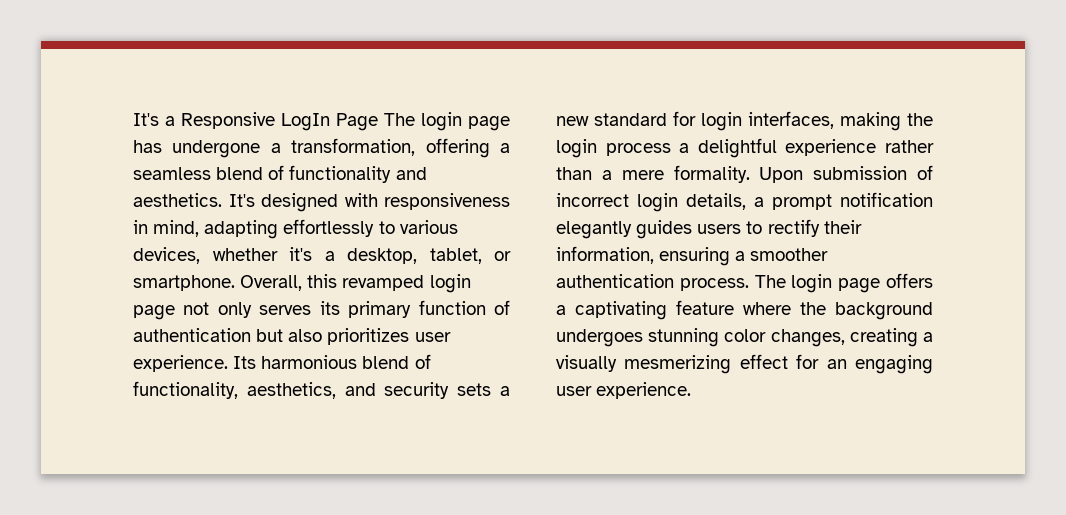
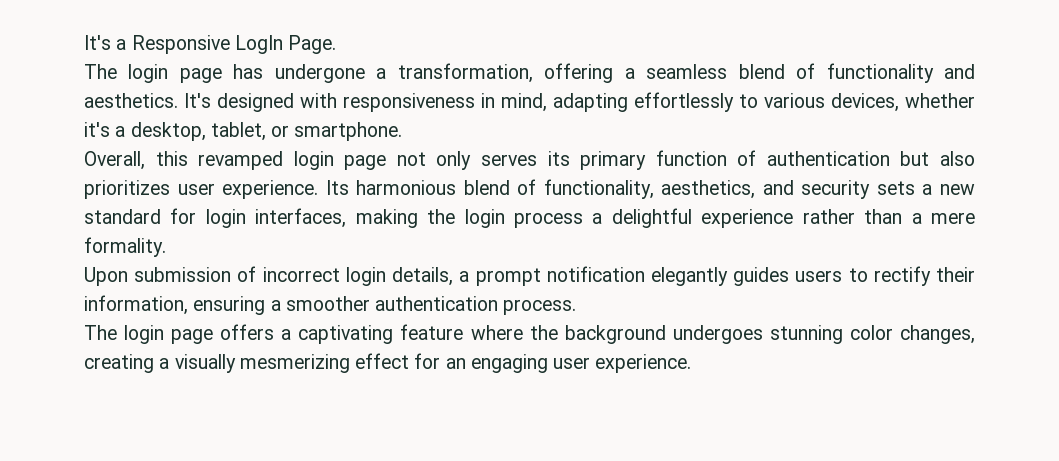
- It's a Responsive LogIn Page The login page has undergone a transformation, offering a seamless blend of functionality and aesthetics.
+ It's a Responsive LogIn Page.
+ The login page has undergone a transformation, offering a seamless blend of functionality and aesthetics.
- It's designed with responsiveness in mind, adapting effortlessly to various devices, whether it's a desktop, tablet, or smartphone. Overall, this revamped login page not only serves its primary function of authentication but also prioritizes user experience.
+ It's designed with responsiveness in mind, adapting effortlessly to various devices, whether it's a desktop, tablet, or smartphone.
+ Overall, this revamped login page not only serves its primary function of authentication but also prioritizes user experience.
- Its harmonious blend of functionality, aesthetics, and security sets a new standard for login interfaces, making the login process a delightful experience rather than a mere formality. Upon submission of incorrect login details, a prompt notification elegantly guides users to rectify their information, ensuring a smoother authentication process. The login page offers a captivating feature where the background undergoes stunning color changes, creating a visually mesmerizing effect for an engaging user experience.
+ Its harmonious blend of functionality, aesthetics, and security sets a new standard for login interfaces, making the login process a delightful experience rather than a mere formality.
+ Upon submission of incorrect login details, a prompt notification elegantly guides users to rectify their information, ensuring a smoother authentication process.
+ The login page offers a captivating feature where the background undergoes stunning color changes, creating a visually mesmerizing effect for an engaging user experience.

